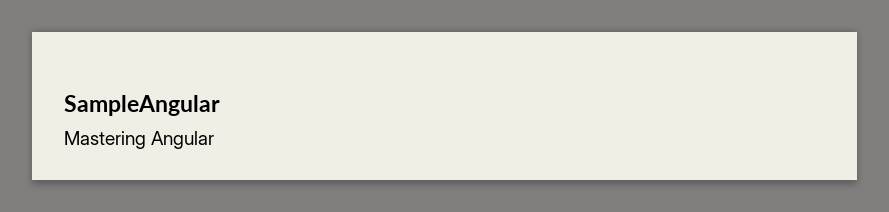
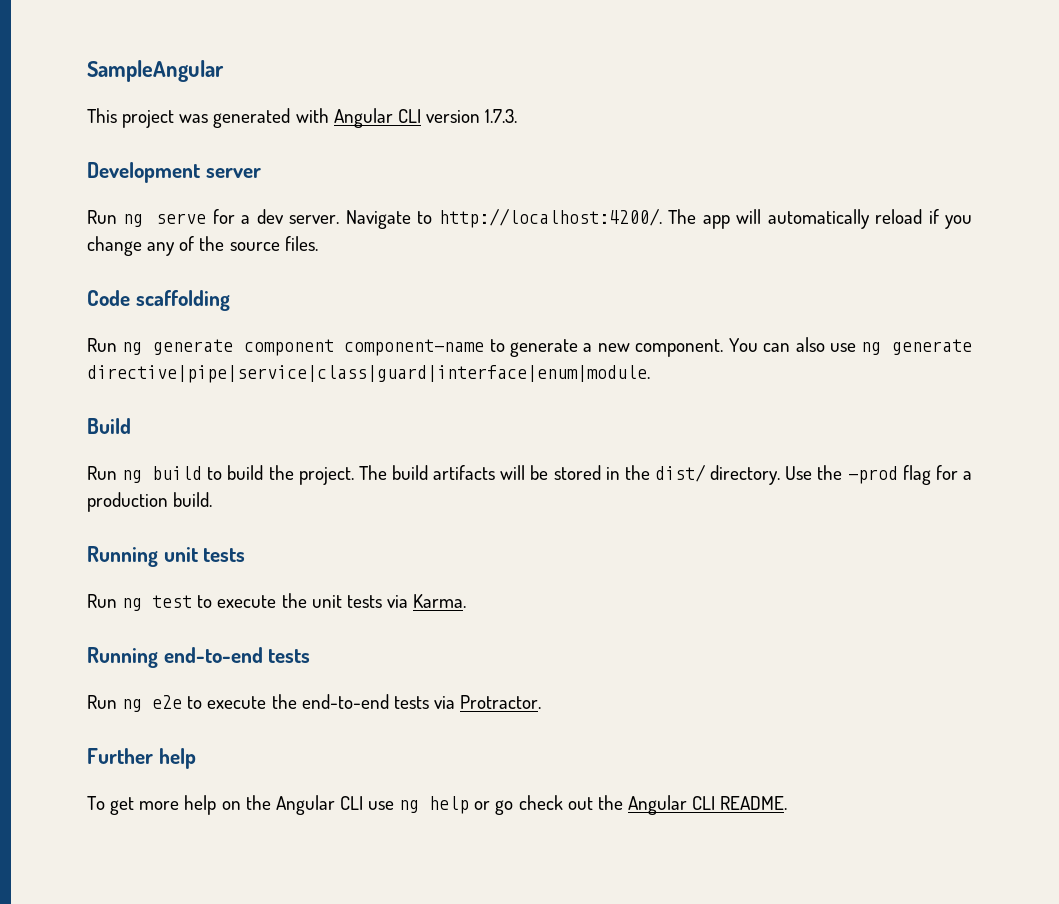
- Mastering Angular
+ This project was generated with Angular CLI version 1.7.3.
+ Development server
+ Run ng serve for a dev server. Navigate to http://localhost:4200/. The app will automatically reload if you change any of the source files.
+ Code scaffolding
+ Run ng generate component component-name to generate a new component. You can also use ng generate directive|pipe|service|class|guard|interface|enum|module.
+ Build
+ Run ng build to build the project. The build artifacts will be stored in the dist/ directory. Use the -prod flag for a production build.
+ Running unit tests
+ Run ng test to execute the unit tests via Karma.
+ Running end-to-end tests
+ Run ng e2e to execute the end-to-end tests via Protractor.
+ Further help
+ To get more help on the Angular CLI use ng help or go check out the Angular CLI README.

